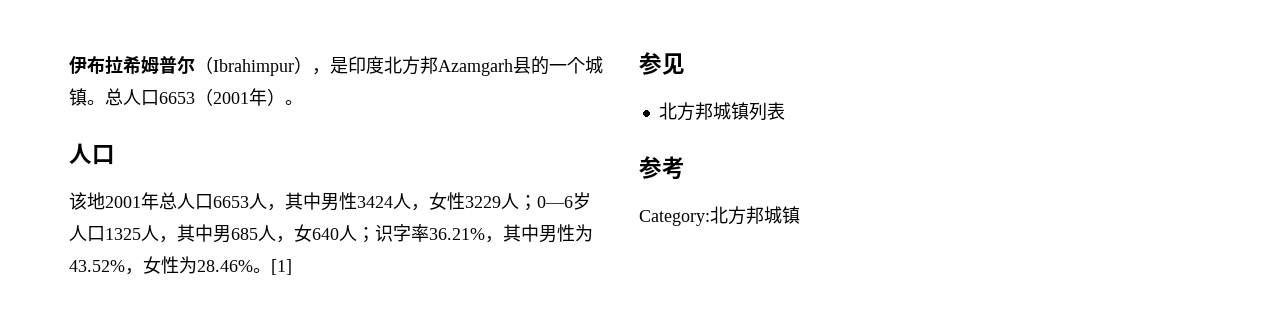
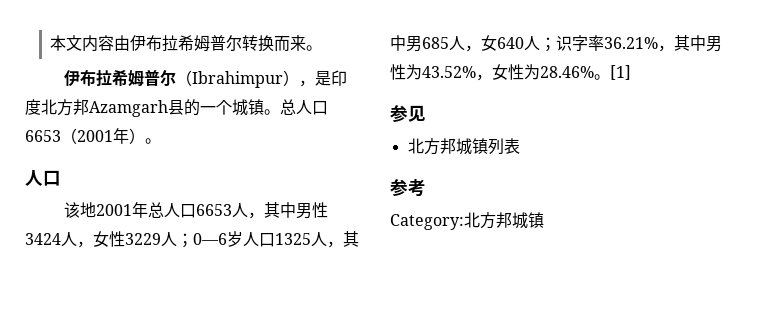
+ 本文内容由伊布拉希姆普尔转换而来。

